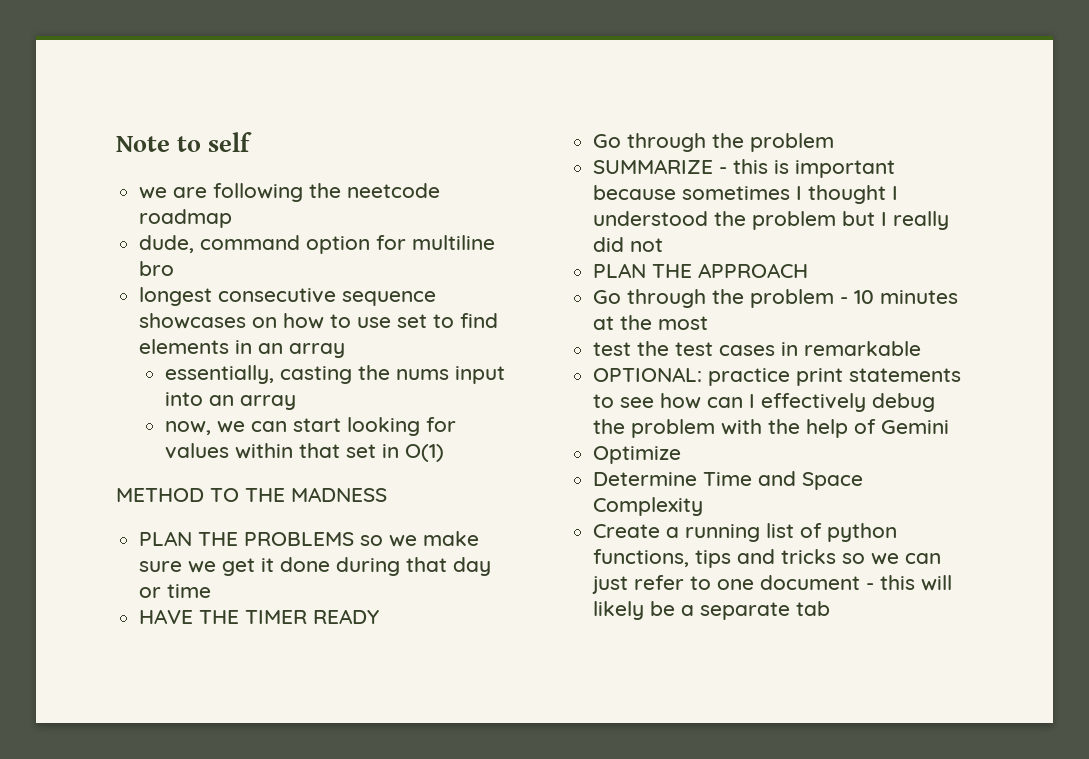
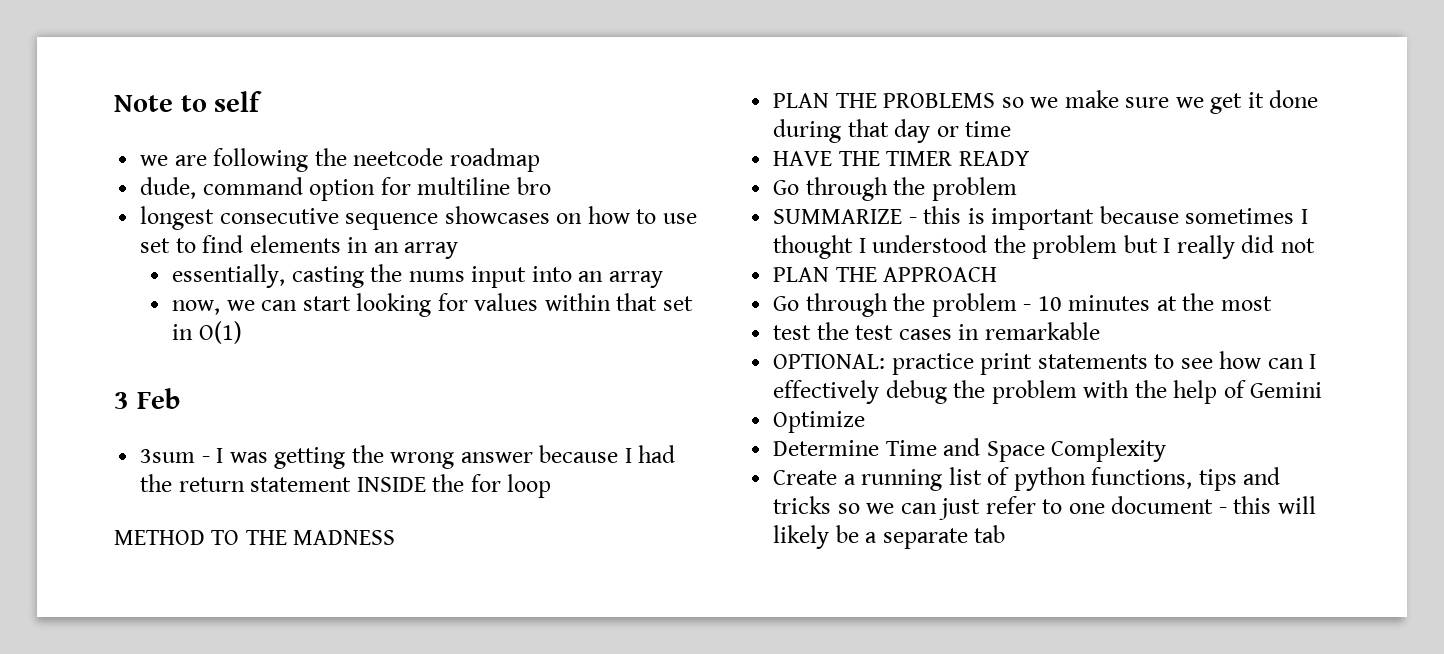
+ 3 Feb
+ 3sum - I was getting the wrong answer because I had the return statement INSIDE the for loop

